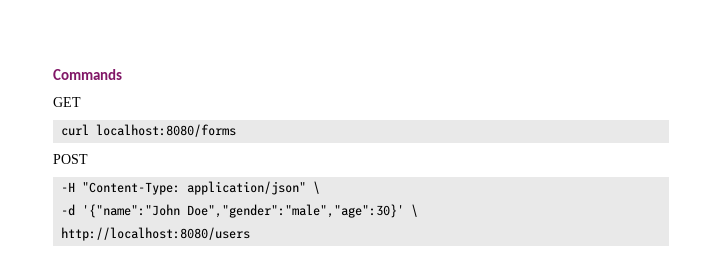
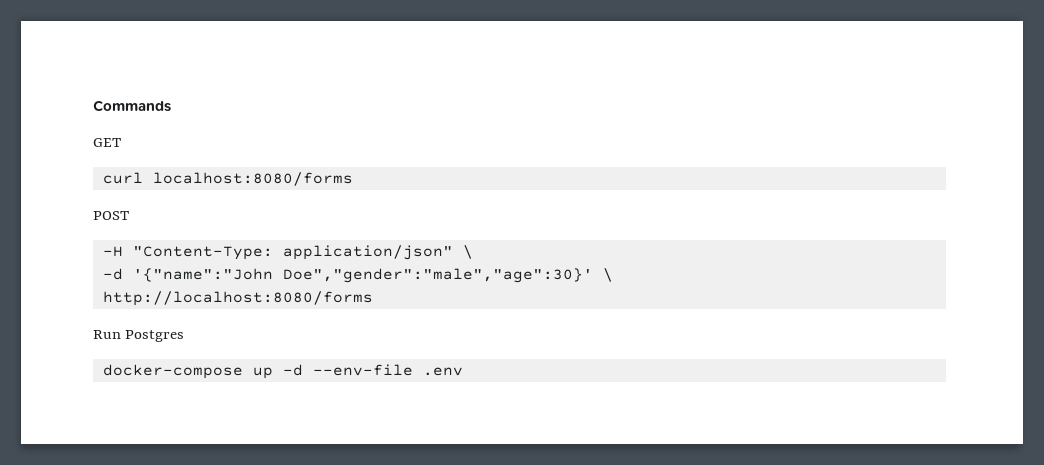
- http://localhost:8080/users
+ http://localhost:8080/forms
+ Run Postgres
+ docker-compose up -d --env-file .env

